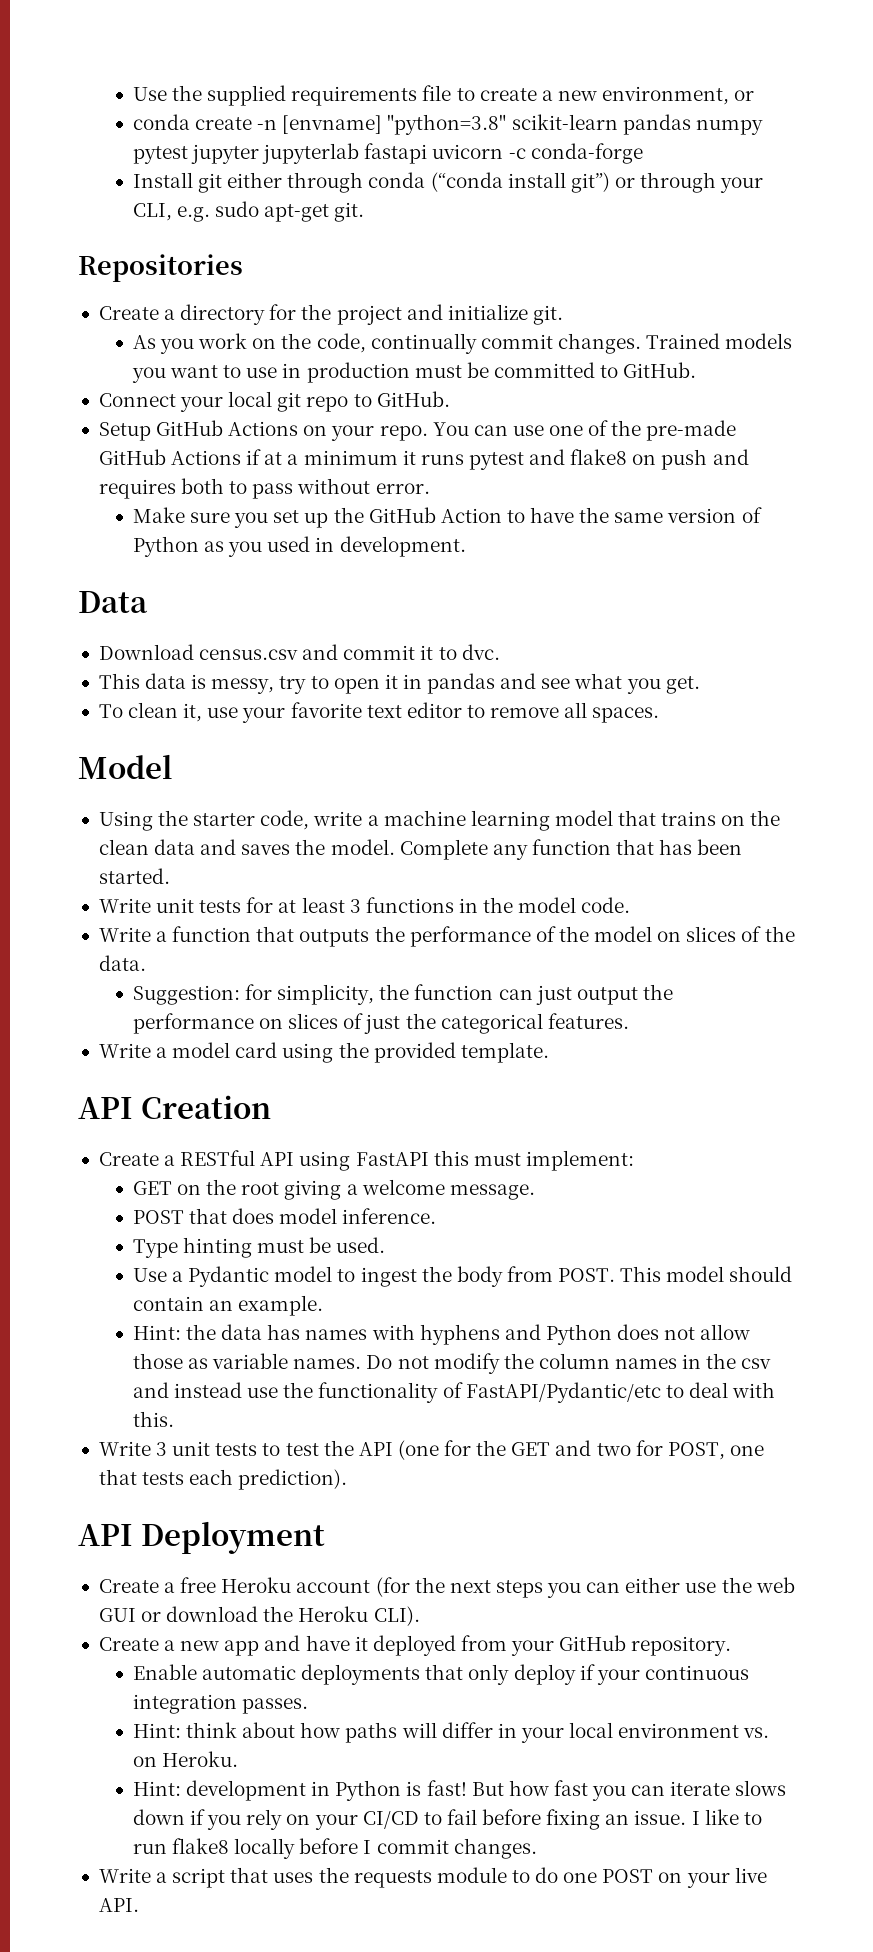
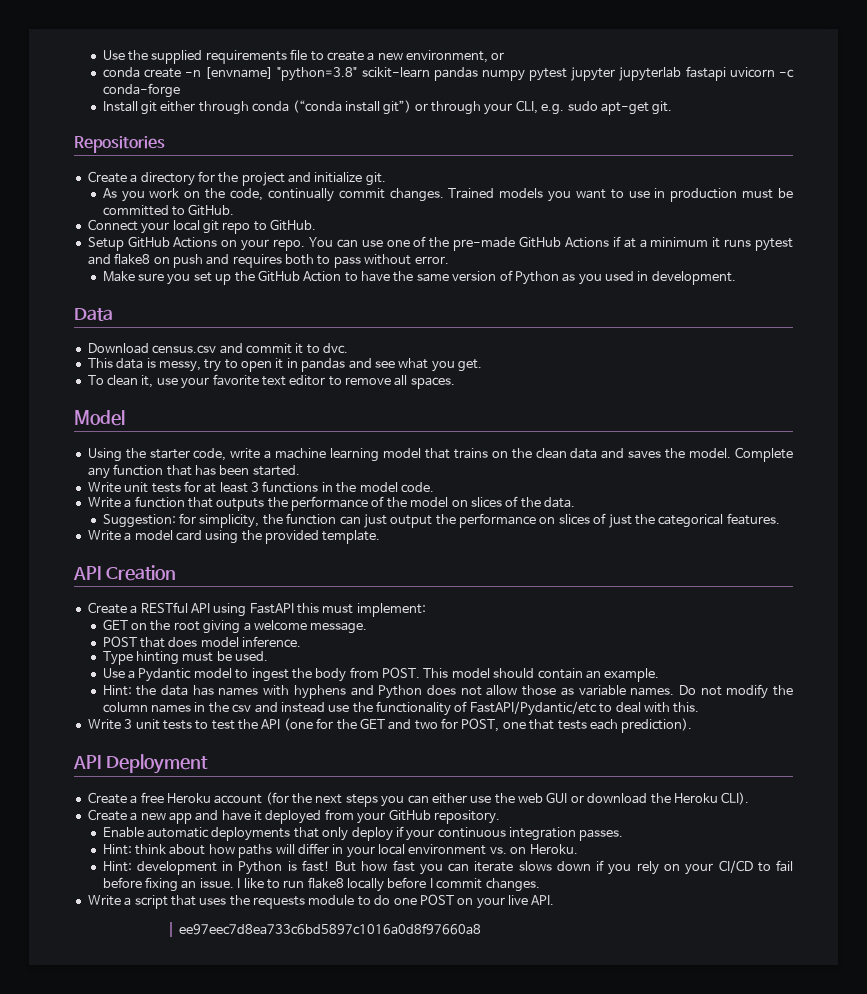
+ ee97eec7d8ea733c6bd5897c1016a0d8f97660a8

